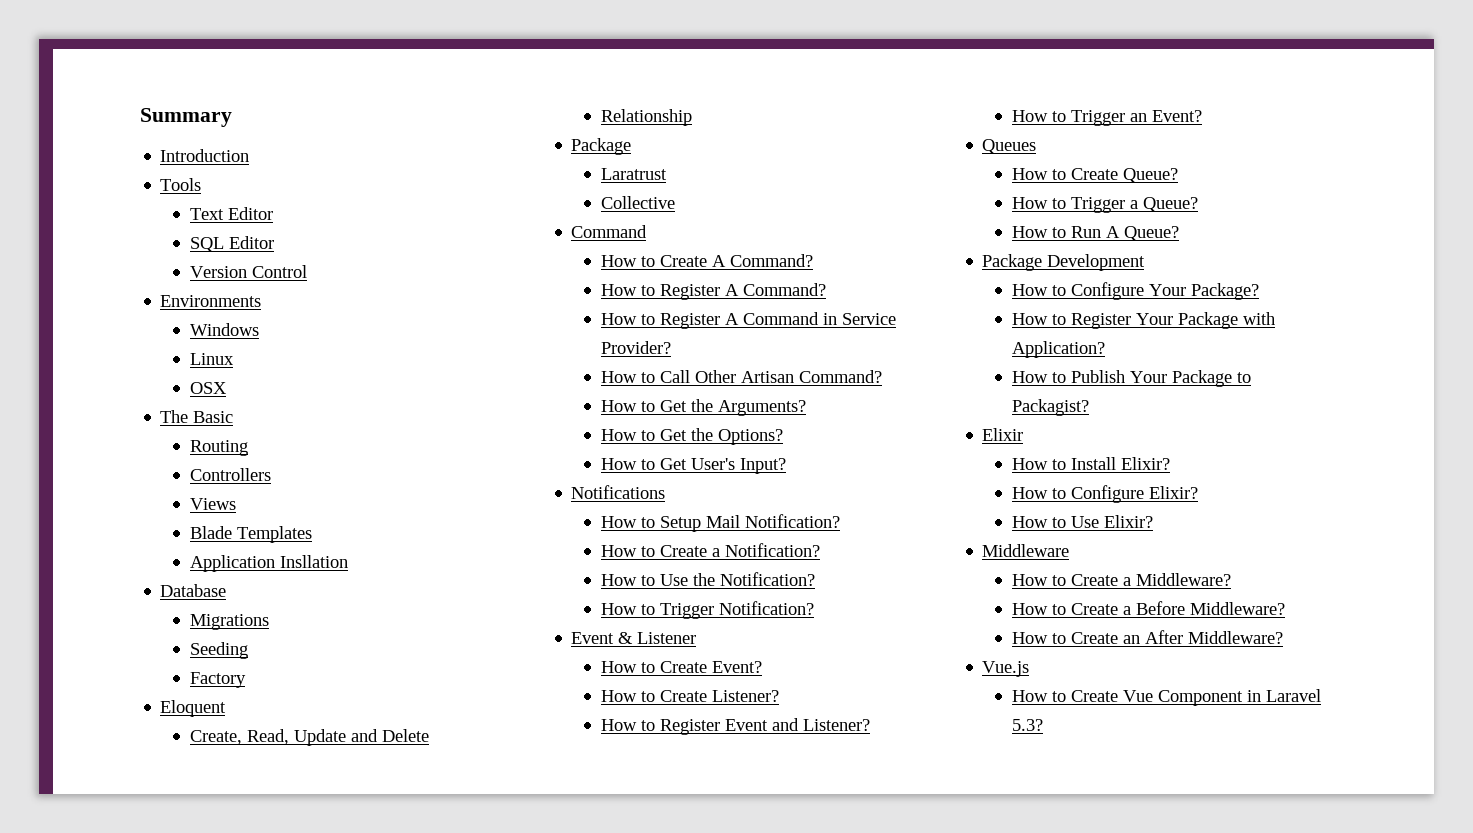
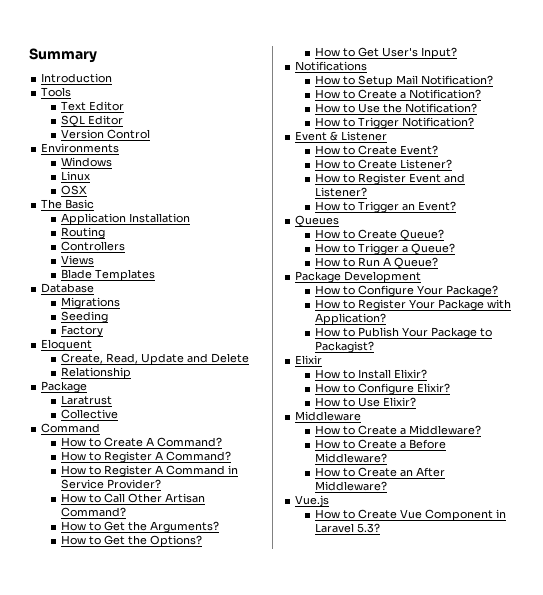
+ Application Installation
- Application Insllation

